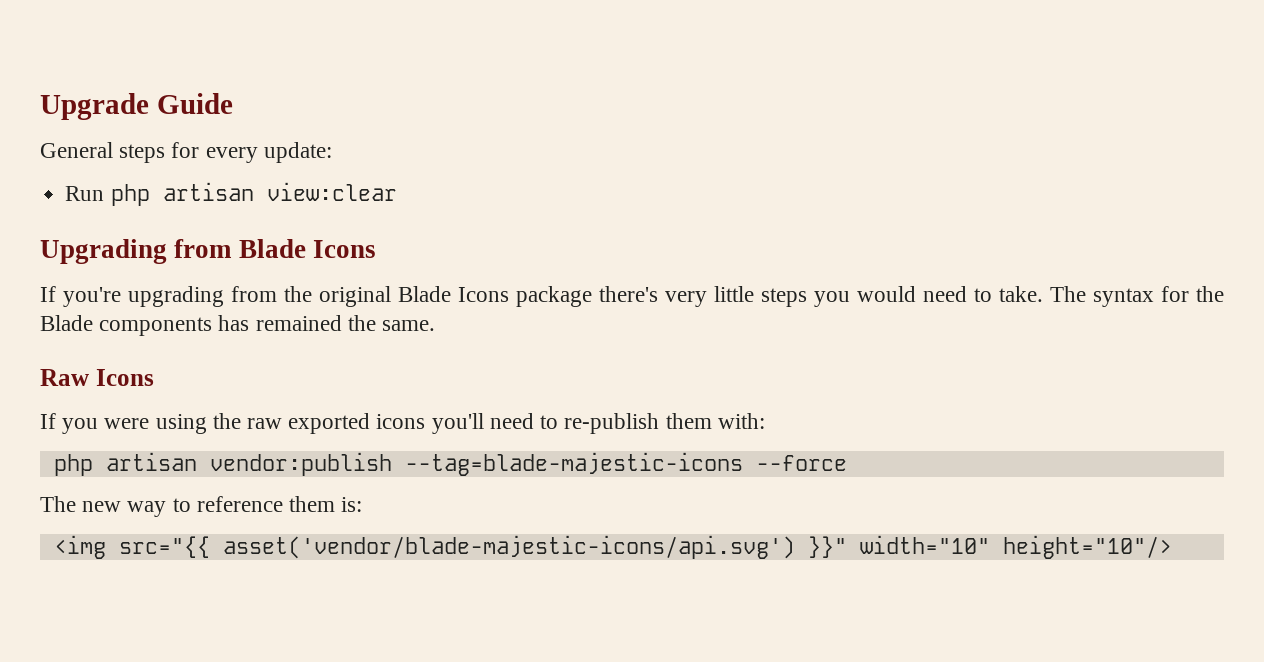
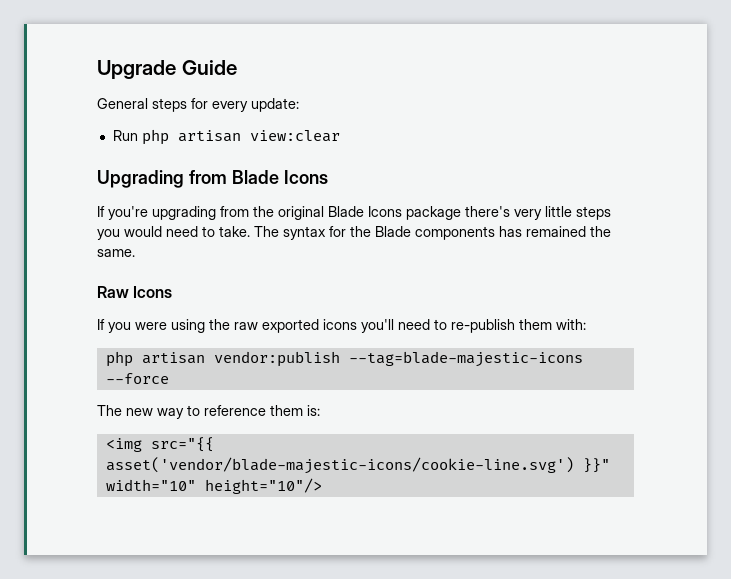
- <img src="{{ asset('vendor/blade-majestic-icons/api.svg') }}" width="10" height="10"/>
+ <img src="{{ asset('vendor/blade-majestic-icons/cookie-line.svg') }}" width="10" height="10"/>

